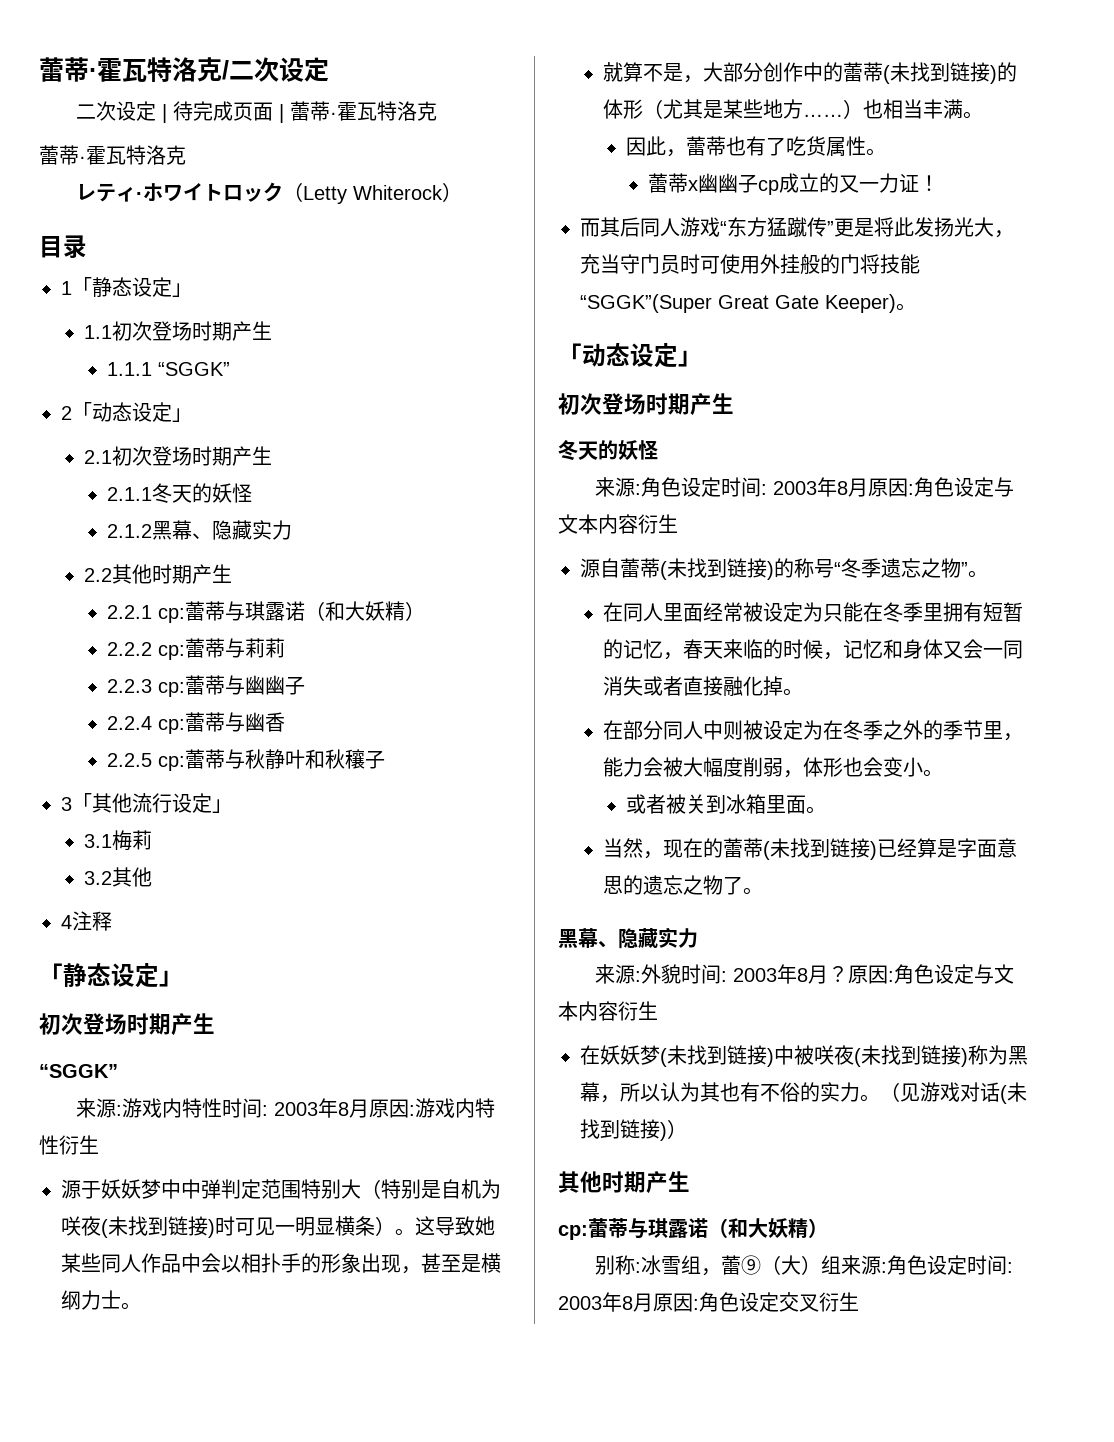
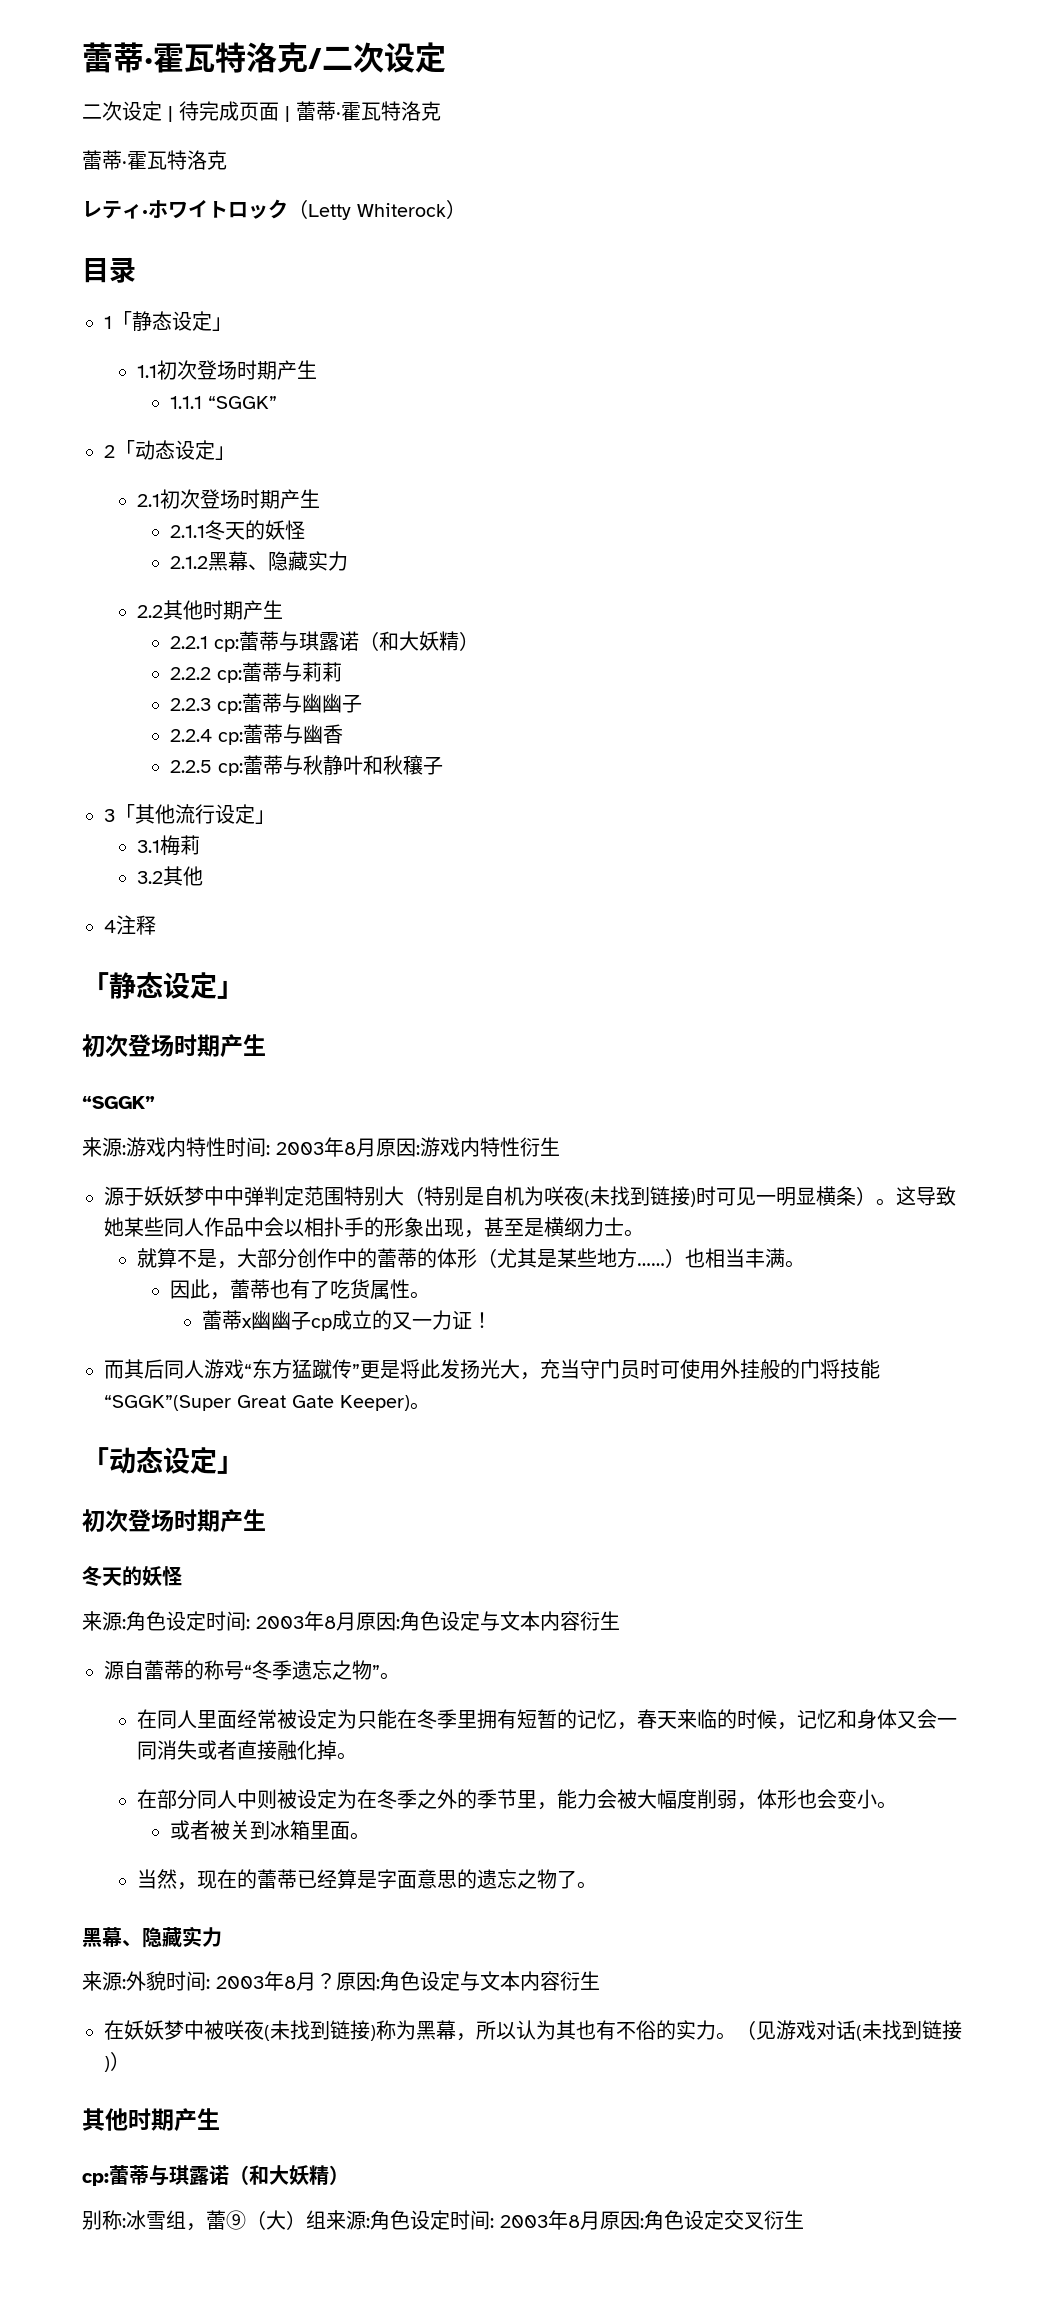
- 就算不是，大部分创作中的蕾蒂(未找到链接)的体形（尤其是某些地方……）也相当丰满。
+ 就算不是，大部分创作中的蕾蒂的体形（尤其是某些地方……）也相当丰满。
- 源自蕾蒂(未找到链接)的称号“冬季遗忘之物”。
+ 源自蕾蒂的称号“冬季遗忘之物”。
- 当然，现在的蕾蒂(未找到链接)已经算是字面意思的遗忘之物了。
+ 当然，现在的蕾蒂已经算是字面意思的遗忘之物了。
- 在妖妖梦(未找到链接)中被咲夜(未找到链接)称为黑幕，所以认为其也有不俗的实力。
+ 在妖妖梦中被咲夜(未找到链接)称为黑幕，所以认为其也有不俗的实力。

